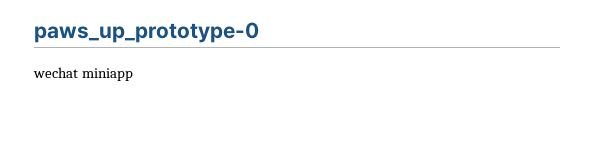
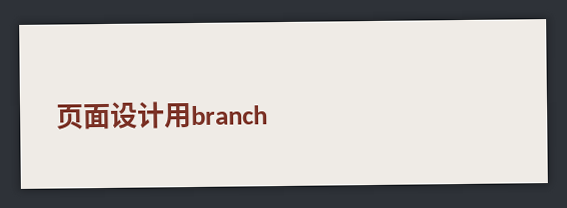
- paws_up_prototype-0
- wechat miniapp
+ 页面设计用branch

